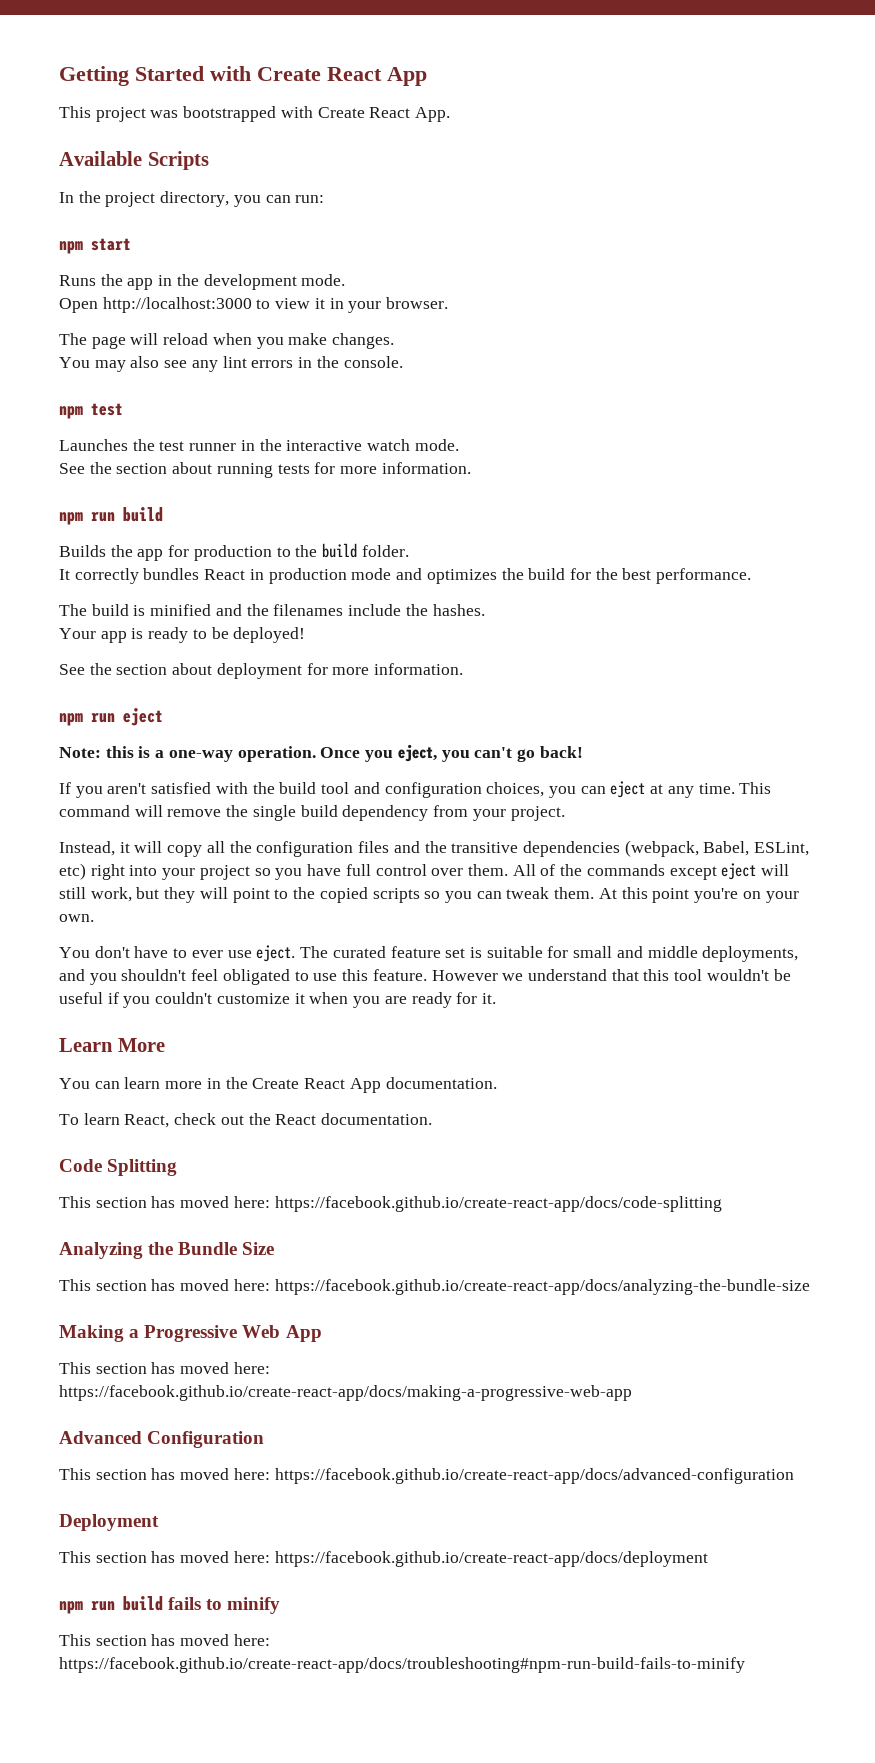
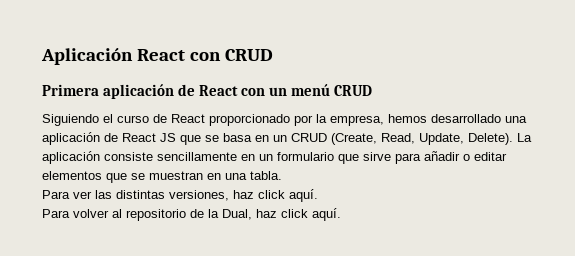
- Getting Started with Create React App
- This project was bootstrapped with Create React App.
- Available Scripts
- In the project directory, you can run:
- npm start
- Runs the app in the development mode.
- Open http://localhost:3000 to view it in your browser.
- The page will reload when you make changes.
- You may also see any lint errors in the console.
- npm test
- Launches the test runner in the interactive watch mode.
- See the section about running tests for more information.
- npm run build
- Builds the app for production to the build folder.
- It correctly bundles React in production mode and optimizes the build for the best performance.
- The build is minified and the filenames include the hashes.
- Your app is ready to be deployed!
- See the section about deployment for more information.
- npm run eject
- Note: this is a one-way operation. Once you eject, you can't go back!
- If you aren't satisfied with the build tool and configuration choices, you can eject at any time. This command will remove the single build dependency from your project.
- Instead, it will copy all the configuration files and the transitive dependencies (webpack, Babel, ESLint, etc) right into your project so you have full control over them. All of the commands except eject will still work, but they will point to the copied scripts so you can tweak them. At this point you're on your own.
- You don't have to ever use eject. The curated feature set is suitable for small and middle deployments, and you shouldn't feel obligated to use this feature. However we understand that this tool wouldn't be useful if you couldn't customize it when you are ready for it.
- Learn More
- You can learn more in the Create React App documentation.
- To learn React, check out the React documentation.
- Code Splitting
- This section has moved here: https://facebook.github.io/create-react-app/docs/code-splitting
- Analyzing the Bundle Size
- This section has moved here: https://facebook.github.io/create-react-app/docs/analyzing-the-bundle-size
- Making a Progressive Web App
- This section has moved here: https://facebook.github.io/create-react-app/docs/making-a-progressive-web-app
- Advanced Configuration
- This section has moved here: https://facebook.github.io/create-react-app/docs/advanced-configuration
- Deployment
- This section has moved here: https://facebook.github.io/create-react-app/docs/deployment
- npm run build fails to minify
- This section has moved here: https://facebook.github.io/create-react-app/docs/troubleshooting#npm-run-build-fails-to-minify
+ Aplicación React con CRUD
+ Primera aplicación de React con un menú CRUD
+ Siguiendo el curso de React proporcionado por la empresa, hemos desarrollado una aplicación de React JS que se basa en un CRUD (Create, Read, Update, Delete). La aplicación consiste sencillamente en un formulario que sirve para añadir o editar elementos que se muestran en una tabla.
+ Para ver las distintas versiones, haz click aquí.
+ Para volver al repositorio de la Dual, haz click aquí.

